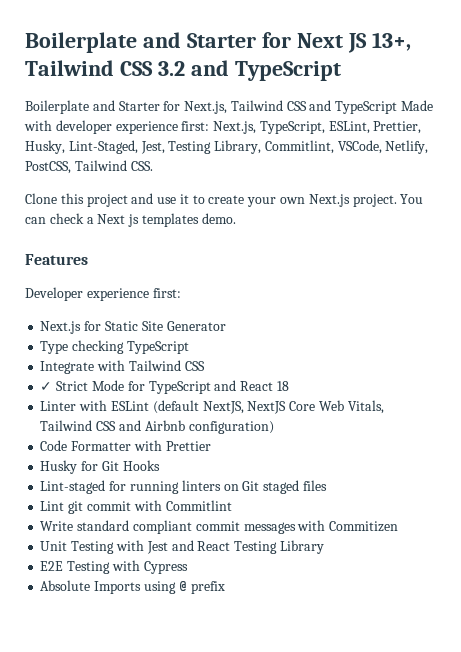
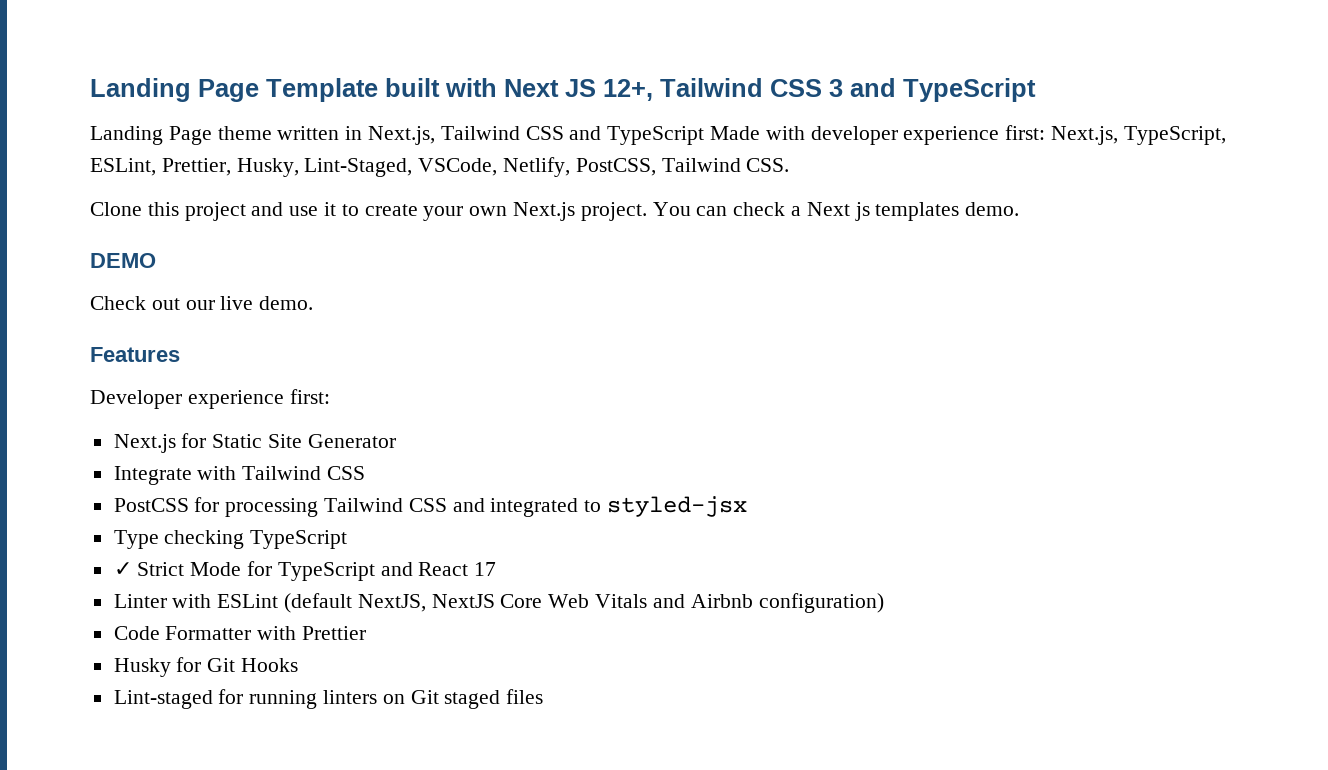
- Boilerplate and Starter for Next JS 13+, Tailwind CSS 3.2 and TypeScript
+ Landing Page Template built with Next JS 12+, Tailwind CSS 3 and TypeScript
- Boilerplate and Starter for Next.js, Tailwind CSS and TypeScript Made with developer experience first: Next.js, TypeScript, ESLint, Prettier, Husky, Lint-Staged, Jest, Testing Library, Commitlint, VSCode, Netlify, PostCSS, Tailwind CSS.
+ Landing Page theme written in Next.js, Tailwind CSS and TypeScript Made with developer experience first: Next.js, TypeScript, ESLint, Prettier, Husky, Lint-Staged, VSCode, Netlify, PostCSS, Tailwind CSS.
+ DEMO
+ Check out our live demo.
- Type checking TypeScript
+ PostCSS for processing Tailwind CSS and integrated to styled-jsx
+ Type checking TypeScript
- ✓ Strict Mode for TypeScript and React 18
+ ✓ Strict Mode for TypeScript and React 17
- Linter with ESLint (default NextJS, NextJS Core Web Vitals, Tailwind CSS and Airbnb configuration)
+ Linter with ESLint (default NextJS, NextJS Core Web Vitals and Airbnb configuration)
- Lint git commit with Commitlint
- Write standard compliant commit messages with Commitizen
- Unit Testing with Jest and React Testing Library
- E2E Testing with Cypress
- Absolute Imports using @ prefix

